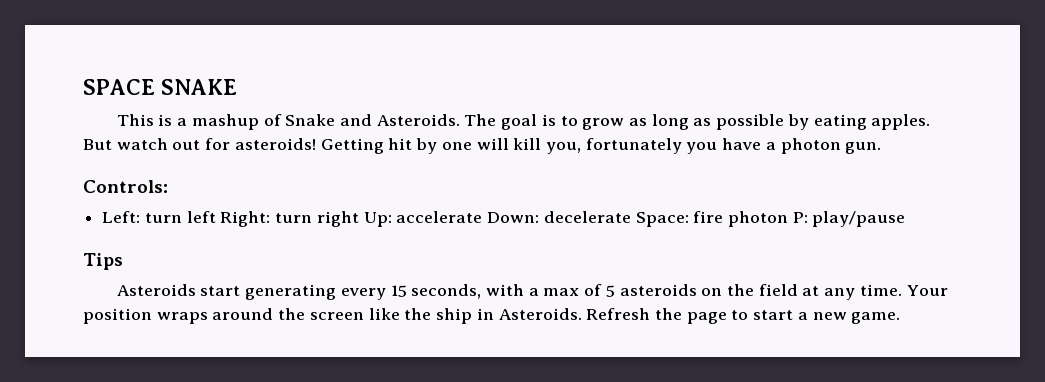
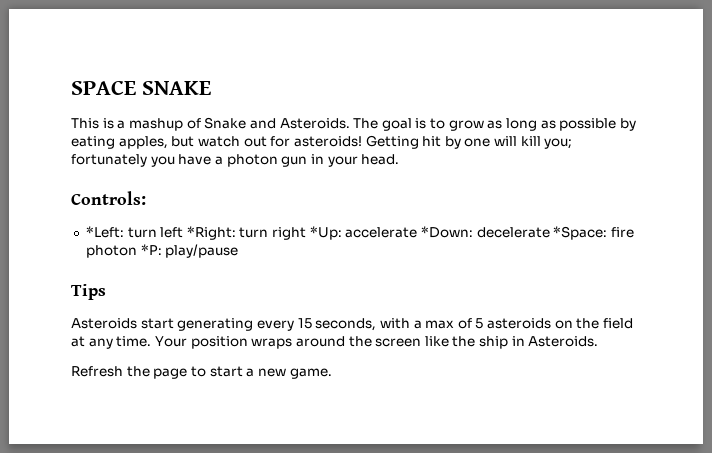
- The goal is to grow as long as possible by eating apples. But watch out for asteroids!
+ The goal is to grow as long as possible by eating apples, but watch out for asteroids!
- Getting hit by one will kill you, fortunately you have a photon gun.
+ Getting hit by one will kill you; fortunately you have a photon gun in your head.
- Left: turn left Right: turn right Up: accelerate Down: decelerate Space: fire photon P: play/pause
+ *Left: turn left *Right: turn right *Up: accelerate *Down: decelerate *Space: fire photon *P: play/pause
- Your position wraps around the screen like the ship in Asteroids. Refresh the page to start a new game.
+ Your position wraps around the screen like the ship in Asteroids.
+ Refresh the page to start a new game.

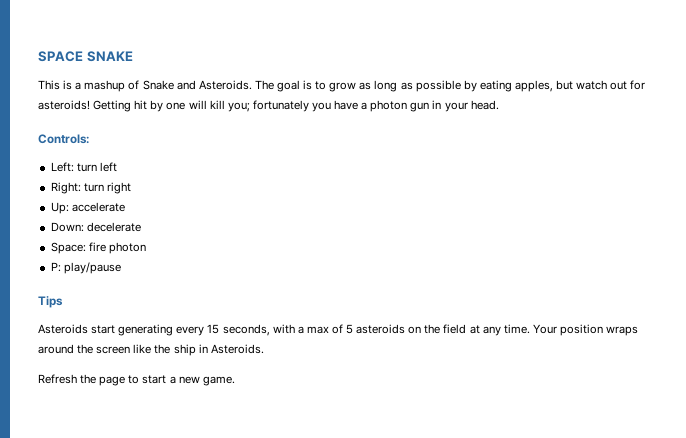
- *Left: turn left *Right: turn right *Up: accelerate *Down: decelerate *Space: fire photon *P: play/pause
+ Left: turn left
+ Right: turn right
+ Up: accelerate
+ Down: decelerate
+ Space: fire photon
+ P: play/pause

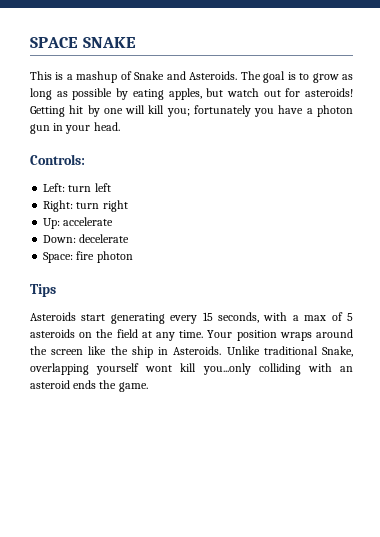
- P: play/pause
- Your position wraps around the screen like the ship in Asteroids.
- Refresh the page to start a new game.
+ Your position wraps around the screen like the ship in Asteroids. Unlike traditional Snake, overlapping yourself wont kill you...only colliding with an asteroid ends the game.

